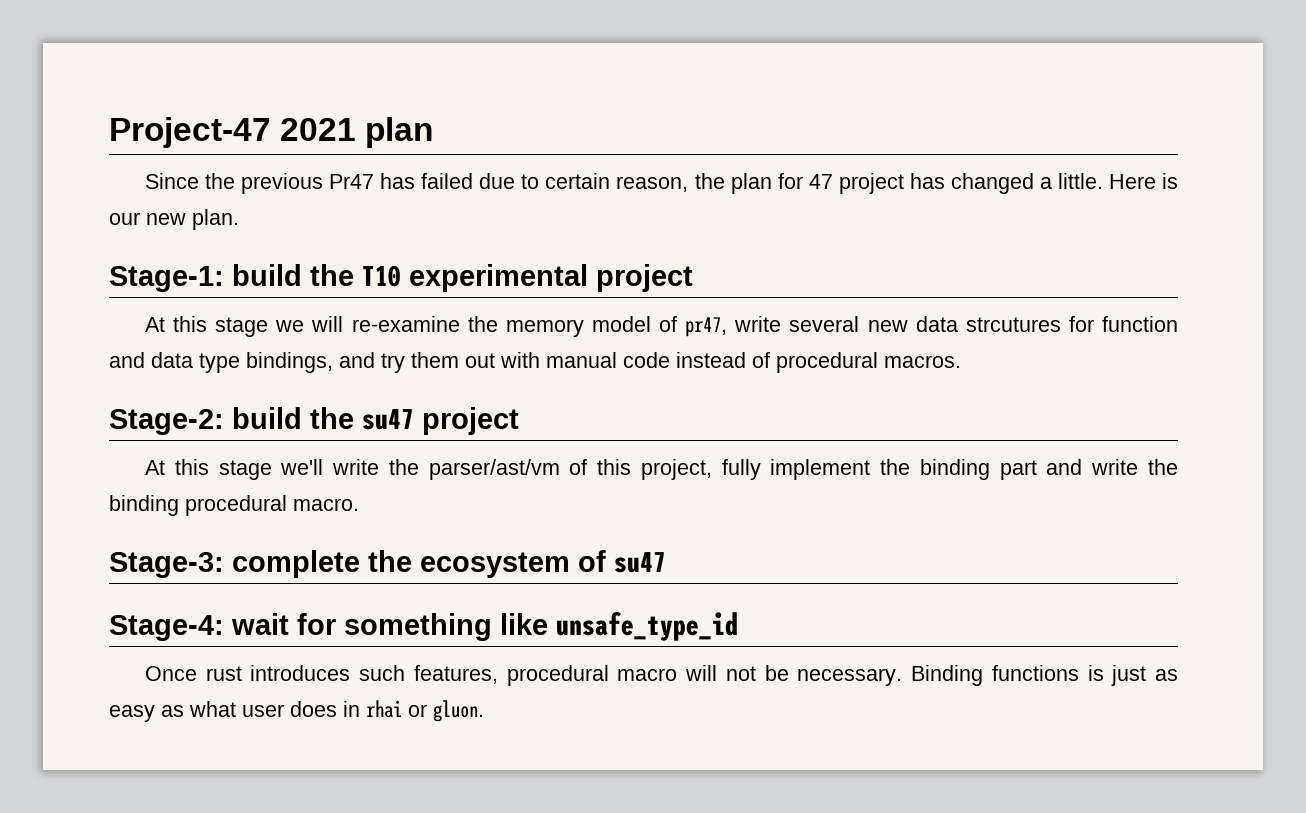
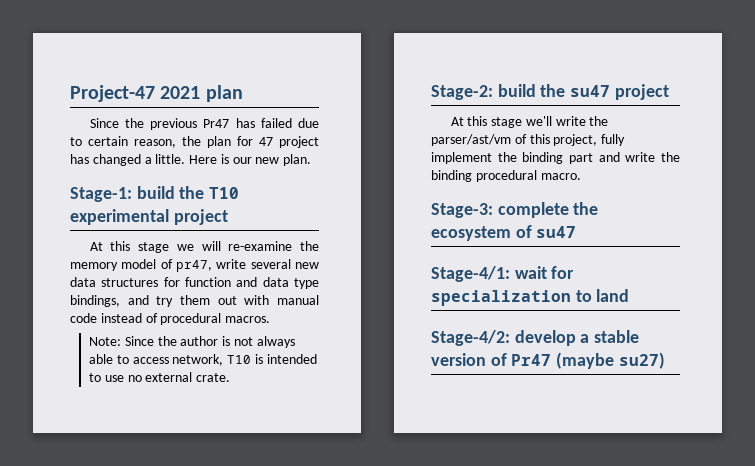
- At this stage we will re-examine the memory model of pr47, write several new data strcutures for function and data type bindings, and try them out with manual code instead of procedural macros.
+ At this stage we will re-examine the memory model of pr47, write several new data structures for function and data type bindings, and try them out with manual code instead of procedural macros.
+ Note: Since the author is not always able to access network, T10 is intended to use no external crate.
- Stage-4: wait for something like unsafe_type_id
- Once rust introduces such features, procedural macro will not be necessary. Binding functions is just as easy as what user does in rhai or gluon.
+ Stage-4/1: wait for specialization to land
+ Stage-4/2: develop a stable version of Pr47 (maybe su27)

